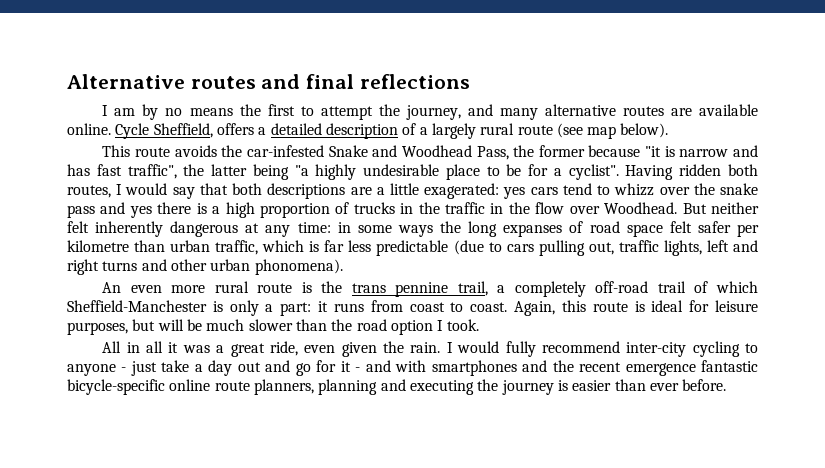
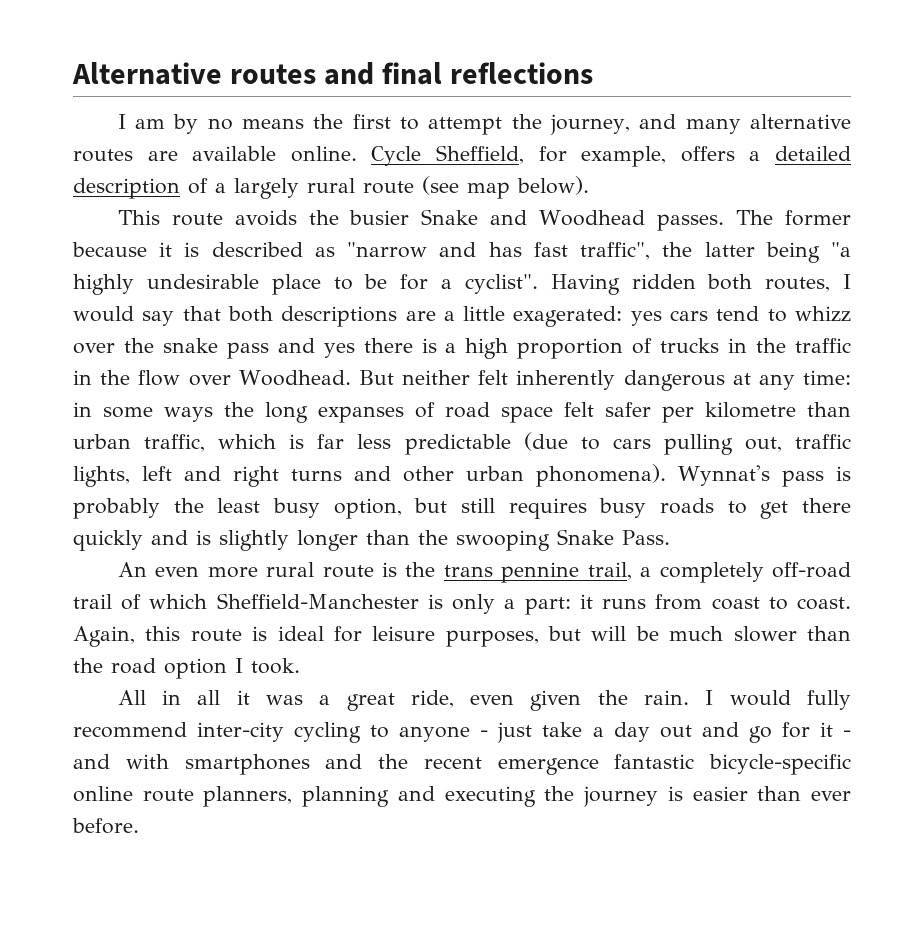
- Cycle Sheffield, offers a detailed description of a largely rural route (see map below).
+ Cycle Sheffield, for example, offers a detailed description of a largely rural route (see map below).
- This route avoids the car-infested Snake and Woodhead Pass, the former because "it is narrow and has fast traffic", the latter being "a highly undesirable place to be for a cyclist".
+ This route avoids the busier Snake and Woodhead passes. The former because it is described as "narrow and has fast traffic", the latter being "a highly undesirable place to be for a cyclist".
+ Wynnat's pass is probably the least busy option, but still requires busy roads to get there quickly and is slightly longer than the swooping Snake Pass.

